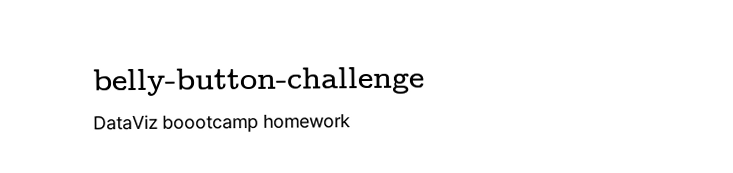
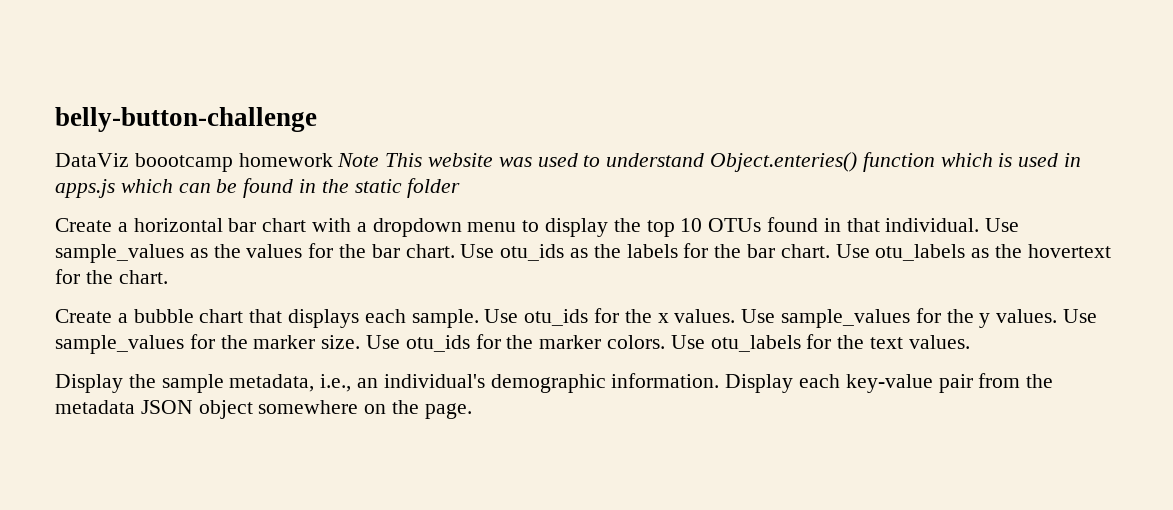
- DataViz boootcamp homework
+ DataViz boootcamp homework Note This website was used to understand Object.enteries() function which is used in apps.js which can be found in the static folder
+ Create a horizontal bar chart with a dropdown menu to display the top 10 OTUs found in that individual. Use sample_values as the values for the bar chart. Use otu_ids as the labels for the bar chart. Use otu_labels as the hovertext for the chart.
+ Create a bubble chart that displays each sample. Use otu_ids for the x values. Use sample_values for the y values. Use sample_values for the marker size. Use otu_ids for the marker colors. Use otu_labels for the text values.
+ Display the sample metadata, i.e., an individual's demographic information. Display each key-value pair from the metadata JSON object somewhere on the page.

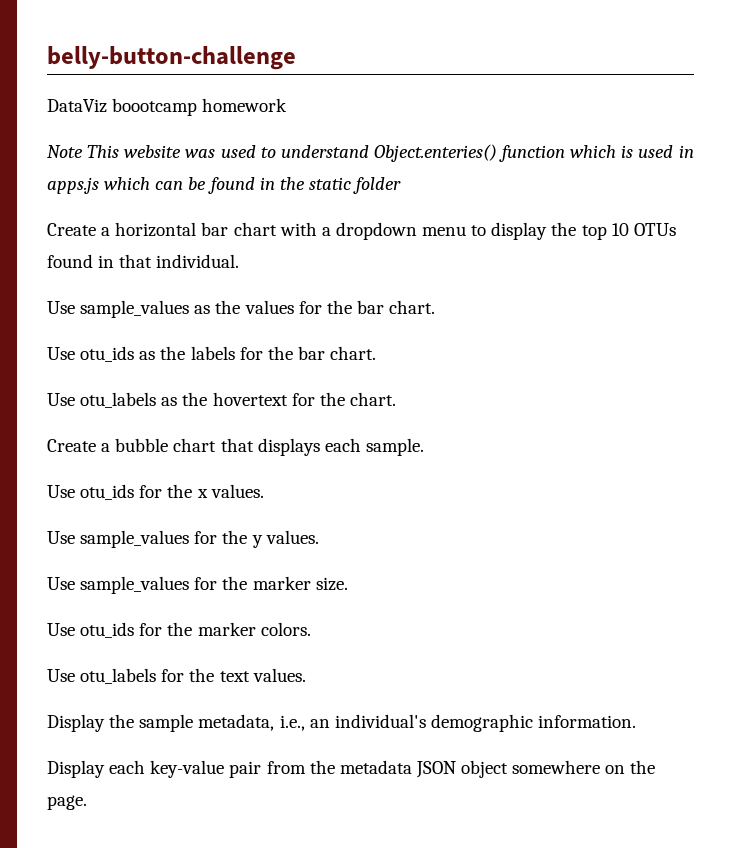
- DataViz boootcamp homework Note This website was used to understand Object.enteries() function which is used in apps.js which can be found in the static folder
+ DataViz boootcamp homework
+ Note This website was used to understand Object.enteries() function which is used in apps.js which can be found in the static folder
- Create a horizontal bar chart with a dropdown menu to display the top 10 OTUs found in that individual. Use sample_values as the values for the bar chart. Use otu_ids as the labels for the bar chart. Use otu_labels as the hovertext for the chart.
+ Create a horizontal bar chart with a dropdown menu to display the top 10 OTUs found in that individual.
+ Use sample_values as the values for the bar chart.
+ Use otu_ids as the labels for the bar chart.
+ Use otu_labels as the hovertext for the chart.
- Create a bubble chart that displays each sample. Use otu_ids for the x values. Use sample_values for the y values. Use sample_values for the marker size. Use otu_ids for the marker colors. Use otu_labels for the text values.
+ Create a bubble chart that displays each sample.
+ Use otu_ids for the x values.
+ Use sample_values for the y values.
+ Use sample_values for the marker size.
+ Use otu_ids for the marker colors.
+ Use otu_labels for the text values.
- Display the sample metadata, i.e., an individual's demographic information. Display each key-value pair from the metadata JSON object somewhere on the page.
+ Display the sample metadata, i.e., an individual's demographic information.
+ Display each key-value pair from the metadata JSON object somewhere on the page.

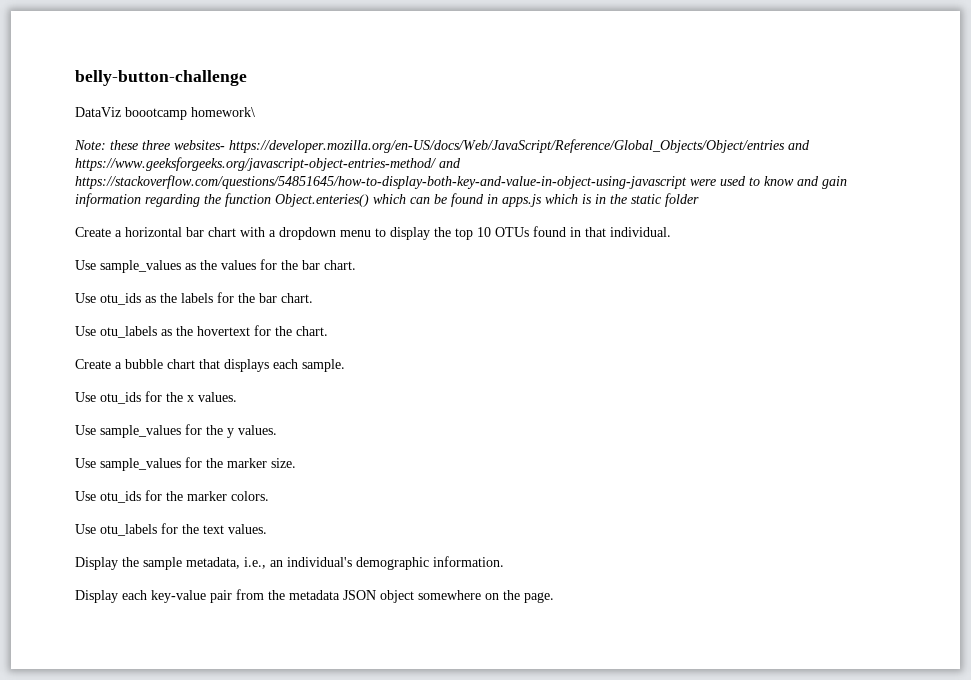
- DataViz boootcamp homework
- Note This website was used to understand Object.enteries() function which is used in apps.js which can be found in the static folder
+ DataViz boootcamp homework\
+ Note: these three websites- https://developer.mozilla.org/en-US/docs/Web/JavaScript/Reference/Global_Objects/Object/entries and https://www.geeksforgeeks.org/javascript-object-entries-method/ and https://stackoverflow.com/questions/54851645/how-to-display-both-key-and-value-in-object-using-javascript were used to know and gain information regarding the function Object.enteries() which can be found in apps.js which is in the static folder

